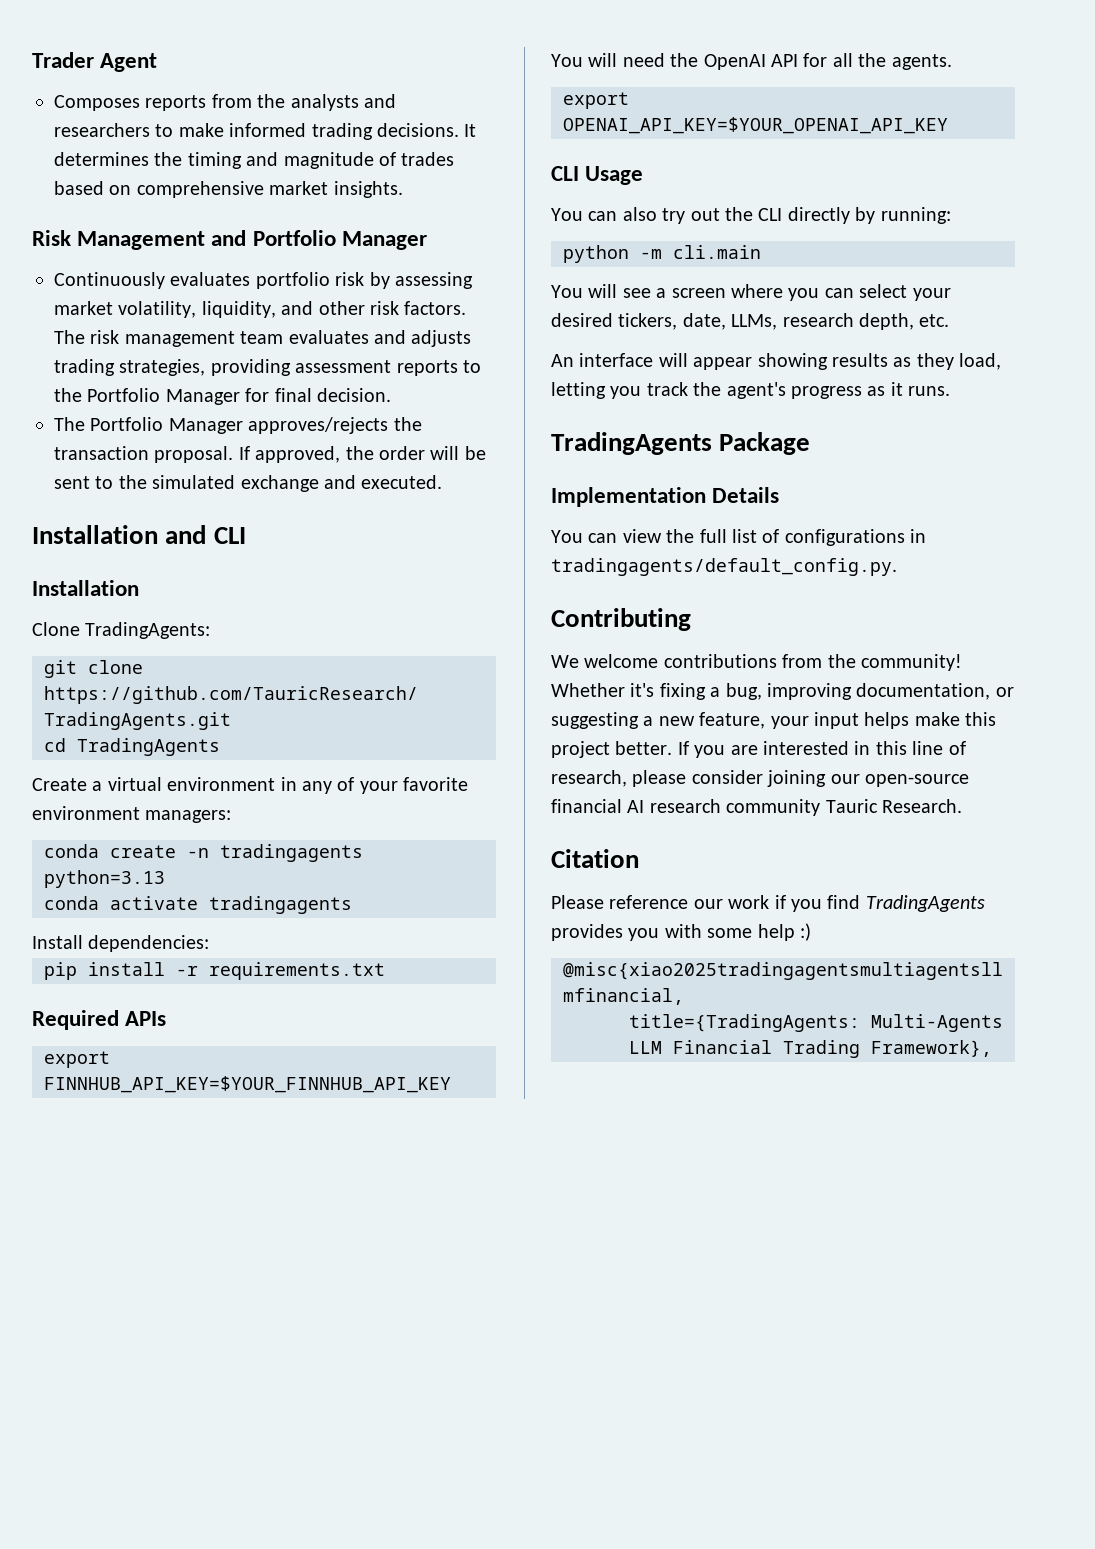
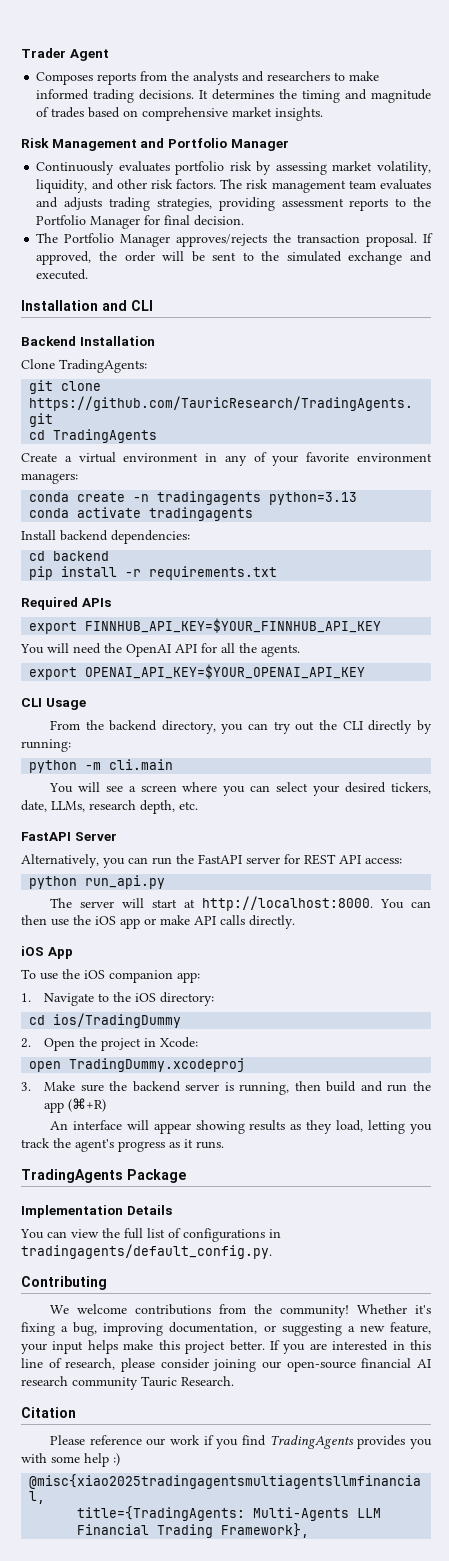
  Installation and CLI
- Installation
+ Backend Installation
- Install dependencies:
+ Install backend dependencies:
+ cd backend
- You can also try out the CLI directly by running:
+ From the backend directory, you can try out the CLI directly by running:
+ FastAPI Server
+ Alternatively, you can run the FastAPI server for REST API access:
+ python run_api.py
+ The server will start at http://localhost:8000. You can then use the iOS app or make API calls directly.
+ iOS App
+ To use the iOS companion app:
+ 1. Navigate to the iOS directory:
+ cd ios/TradingDummy
+ 2. Open the project in Xcode:
+ open TradingDummy.xcodeproj
+ 3. Make sure the backend server is running, then build and run the app (⌘+R)

